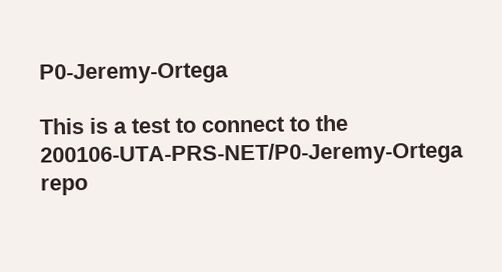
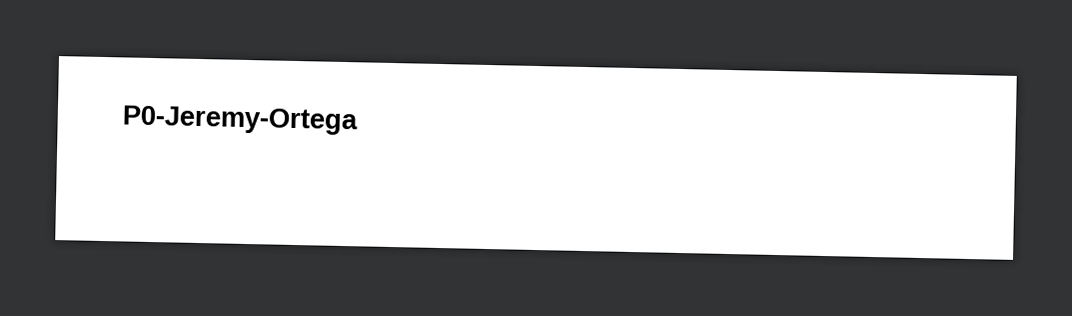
- This is a test to connect to the 200106-UTA-PRS-NET/P0-Jeremy-Ortega repo

